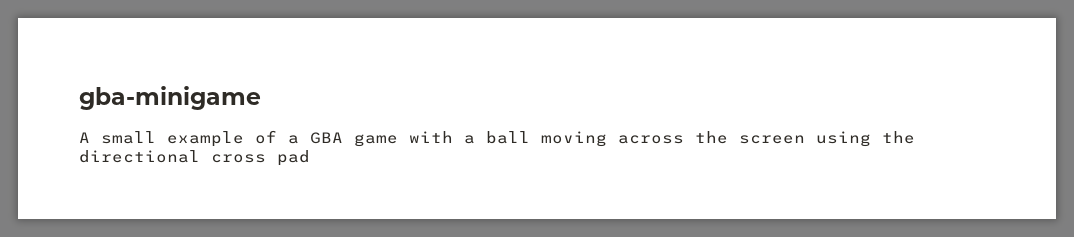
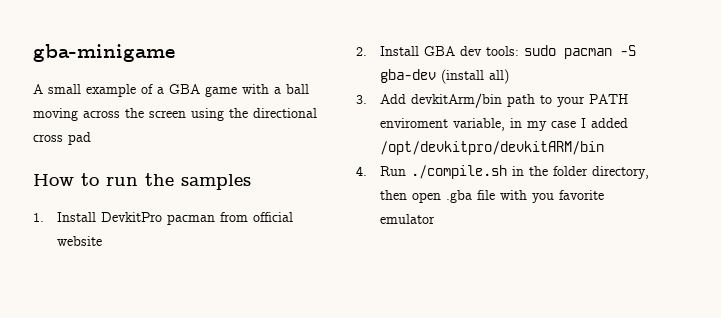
+ How to run the samples
+ 1. Install DevkitPro pacman from official website
+ 2. Install GBA dev tools: sudo pacman -S gba-dev (install all)
+ 3. Add devkitArm/bin path to your PATH enviroment variable, in my case I added /opt/devkitpro/devkitARM/bin
+ 4. Run ./compile.sh in the folder directory, then open .gba file with you favorite emulator

